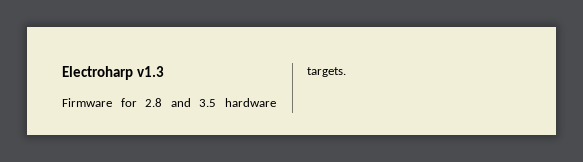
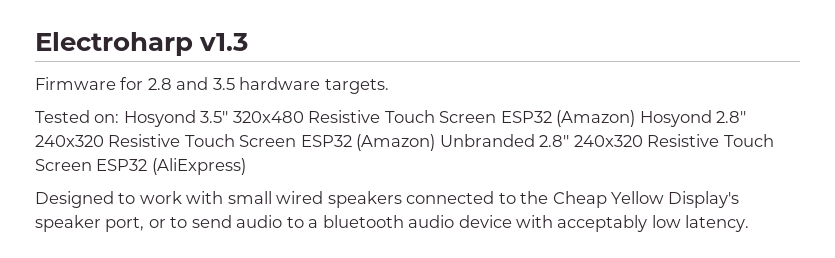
+ Tested on: Hosyond 3.5'' 320x480 Resistive Touch Screen ESP32 (Amazon) Hosyond 2.8'' 240x320 Resistive Touch Screen ESP32 (Amazon) Unbranded 2.8'' 240x320 Resistive Touch Screen ESP32 (AliExpress)
+ Designed to work with small wired speakers connected to the Cheap Yellow Display's speaker port, or to send audio to a bluetooth audio device with acceptably low latency.

